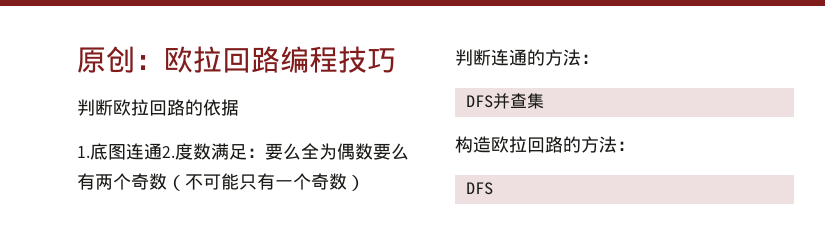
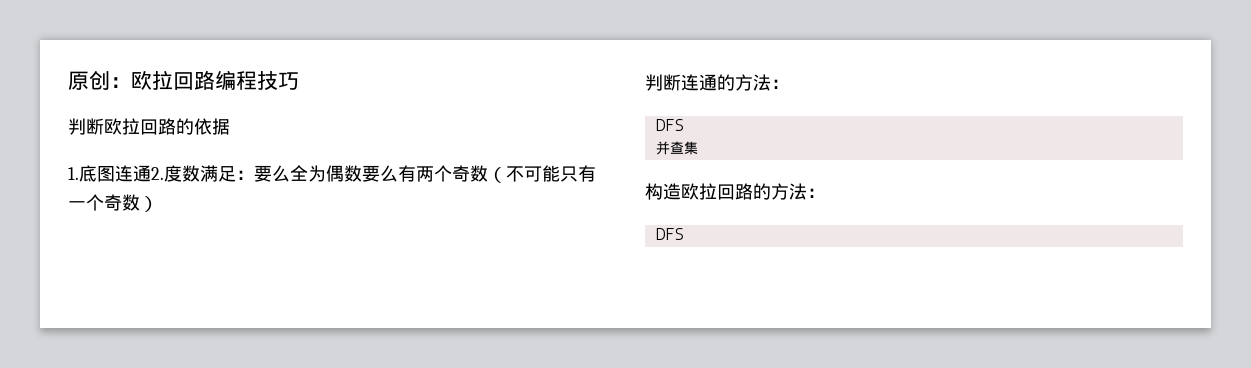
  判断连通的方法：
- DFS并查集
+ DFS
+ 并查集

